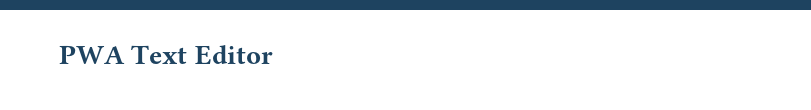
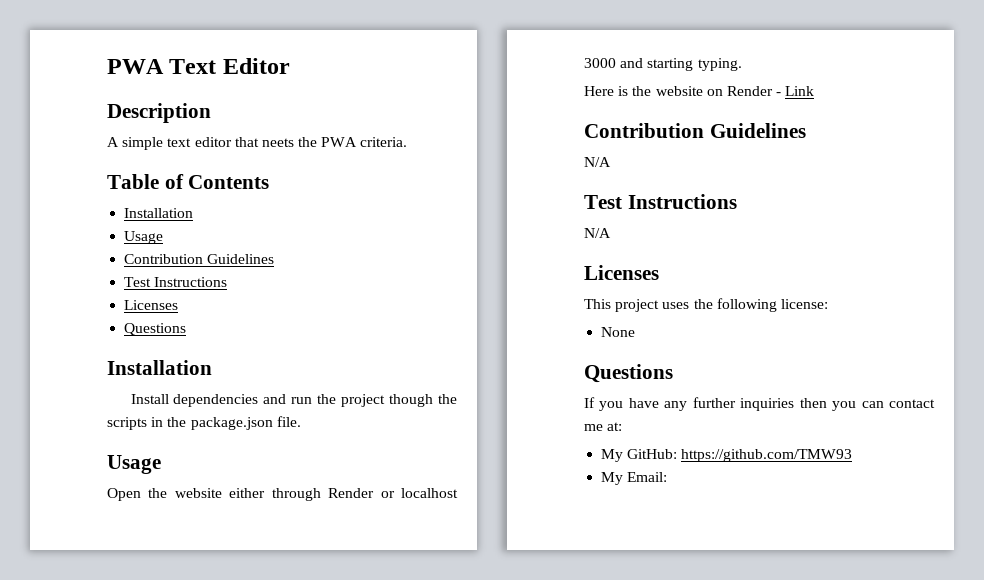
+ Description
+ A simple text editor that neets the PWA criteria.
+ Table of Contents
+ Installation
+ Usage
+ Contribution Guidelines
+ Test Instructions
+ Licenses
+ Questions
+ Installation
+ Install dependencies and run the project though the scripts in the package.json file.
+ Usage
+ Open the website either through Render or localhost 3000 and starting typing.
+ Here is the website on Render - Link
+ Contribution Guidelines
+ N/A
+ Test Instructions
+ N/A
+ Licenses
+ This project uses the following license:
+ None
+ Questions
+ If you have any further inquiries then you can contact me at:
+ My GitHub: https://github.com/TMW93
+ My Email:

